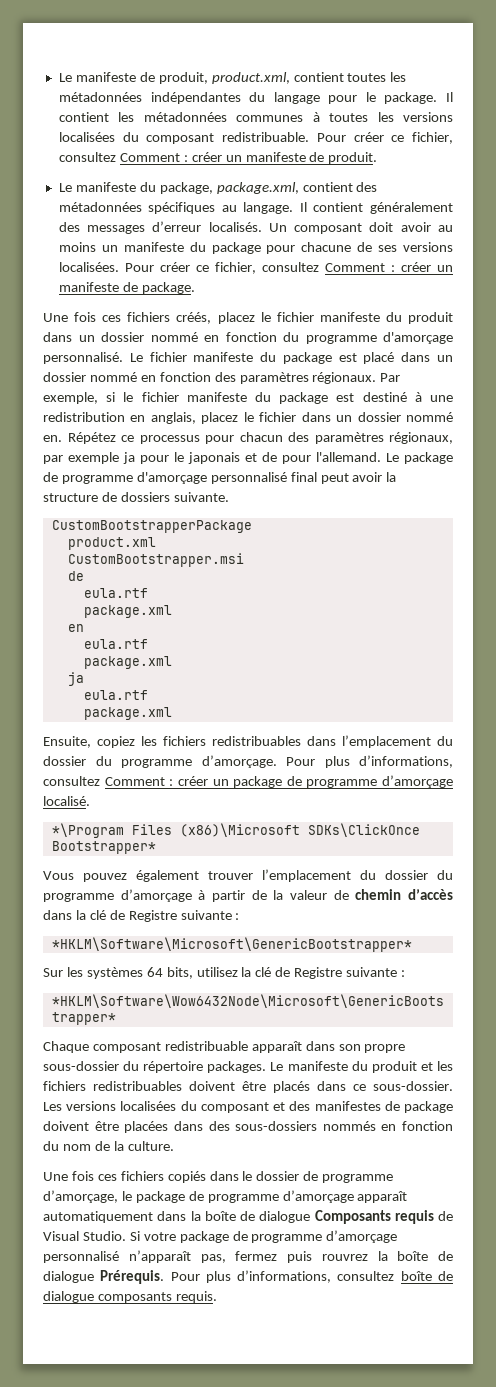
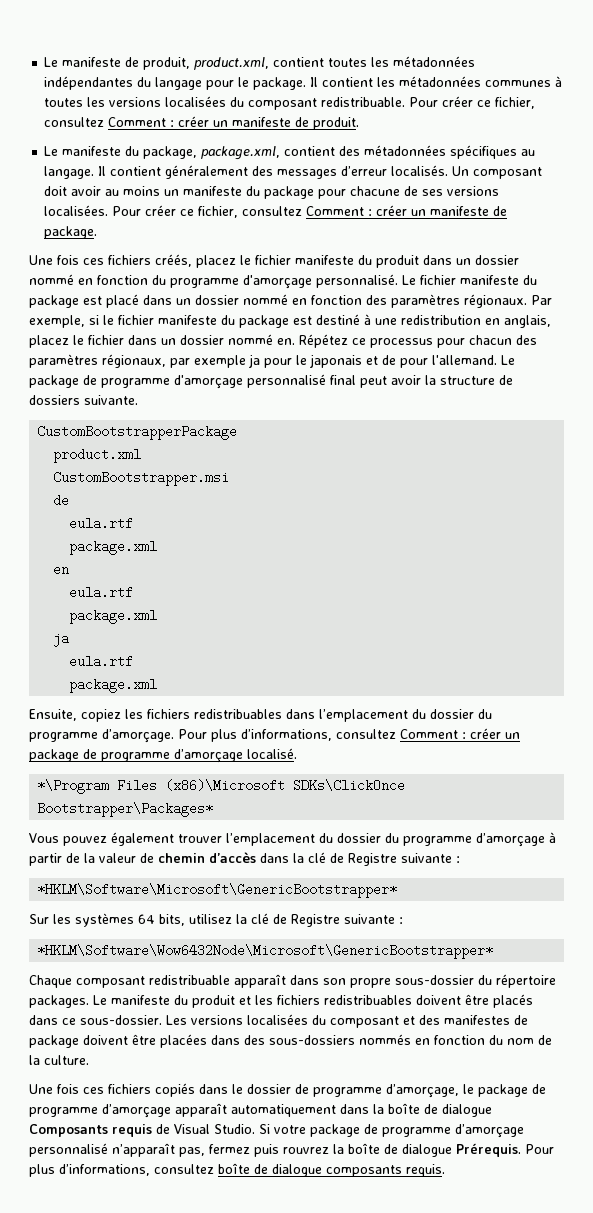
- *\Program Files (x86)\Microsoft SDKs\ClickOnce Bootstrapper*
+ *\Program Files (x86)\Microsoft SDKs\ClickOnce Bootstrapper\Packages*

